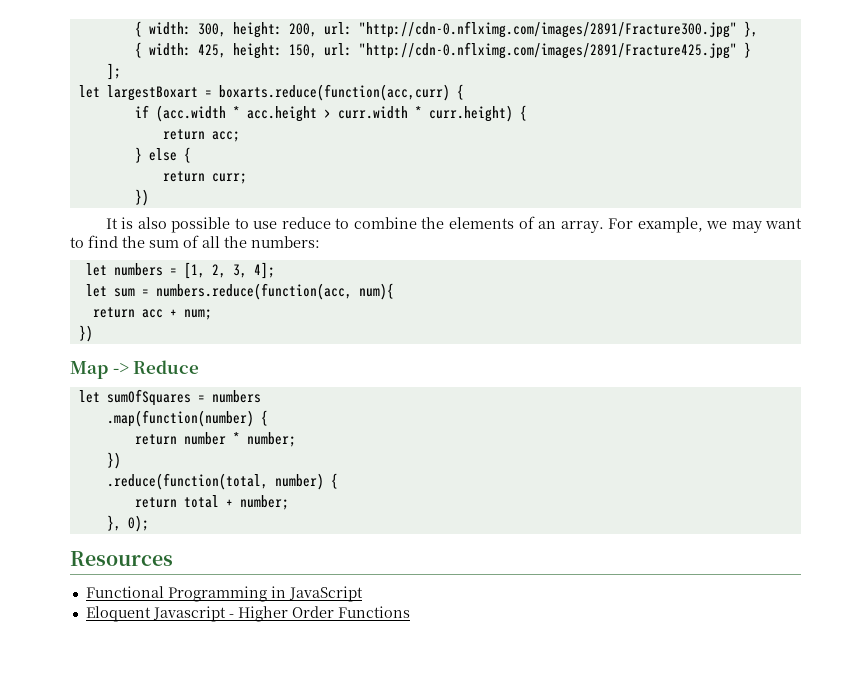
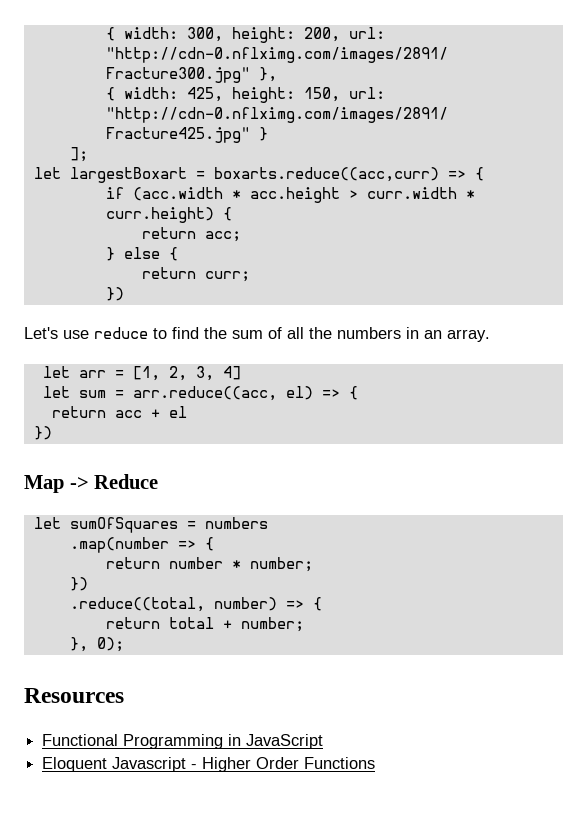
- let largestBoxart = boxarts.reduce(function(acc,curr) {
+ let largestBoxart = boxarts.reduce((acc,curr) => {
- It is also possible to use reduce to combine the elements of an array. For example, we may want to find the sum of all the numbers:
- let numbers = [1, 2, 3, 4];
+ Let's use reduce to find the sum of all the numbers in an array.
+ let arr = [1, 2, 3, 4]
- let sum = numbers.reduce(function(acc, num){
+ let sum = arr.reduce((acc, el) => {
- return acc + num;
+ return acc + el
- .map(function(number) {
+ .map(number => {
- .reduce(function(total, number) {
+ .reduce((total, number) => {

